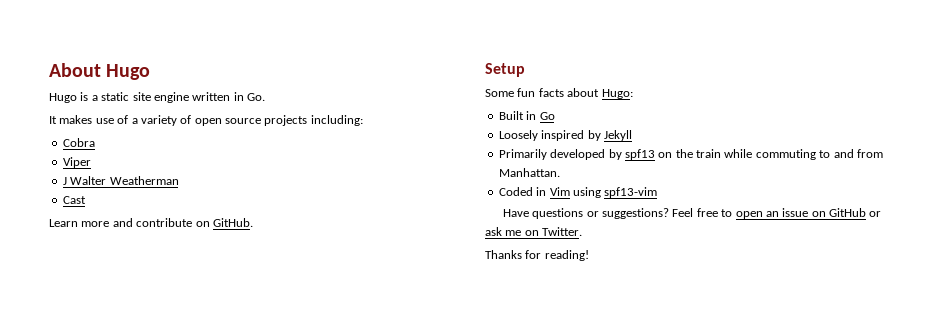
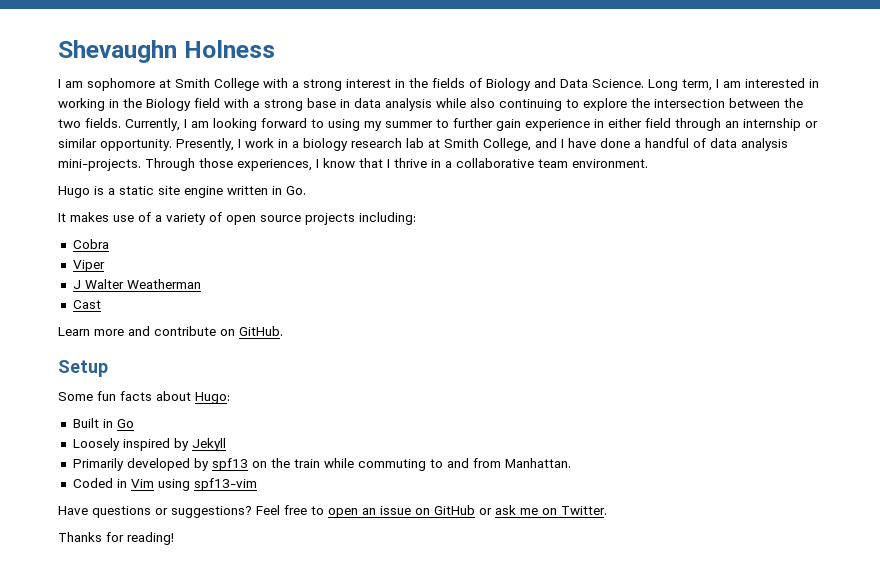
- About Hugo
+ Shevaughn Holness
+ I am sophomore at Smith College with a strong interest in the fields of Biology and Data Science. Long term, I am interested in working in the Biology field with a strong base in data analysis while also continuing to explore the intersection between the two fields. Currently, I am looking forward to using my summer to further gain experience in either field through an internship or similar opportunity. Presently, I work in a biology research lab at Smith College, and I have done a handful of data analysis mini-projects. Through those experiences, I know that I thrive in a collaborative team environment.

